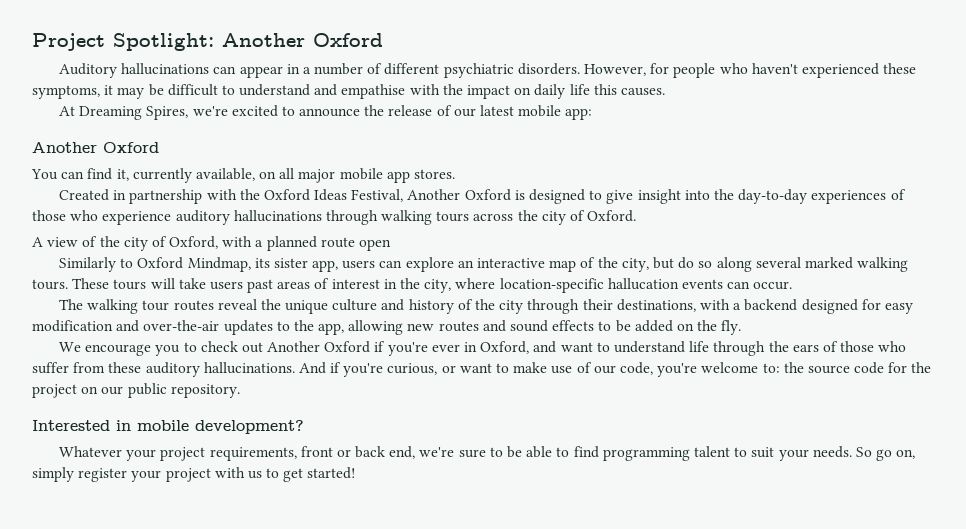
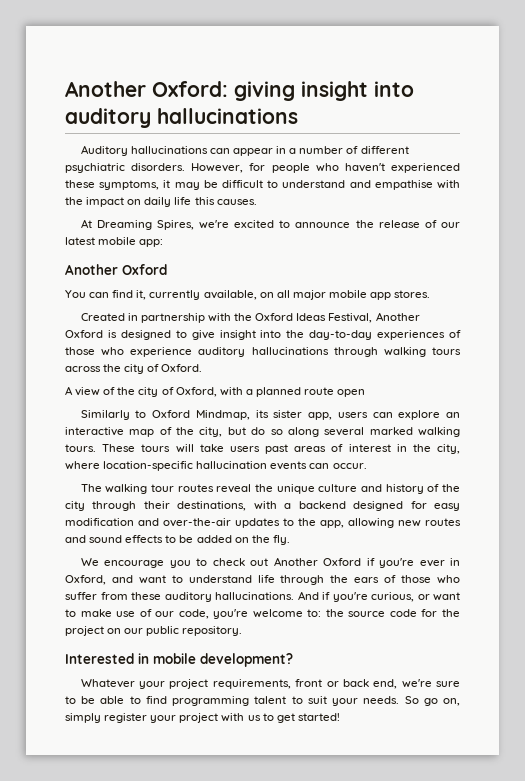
- Project Spotlight: Another Oxford
+ Another Oxford: giving insight into auditory hallucinations
- These tours will take users past areas of interest in the city, where location-specific hallucation events can occur.
+ These tours will take users past areas of interest in the city, where location-specific hallucination events can occur.

